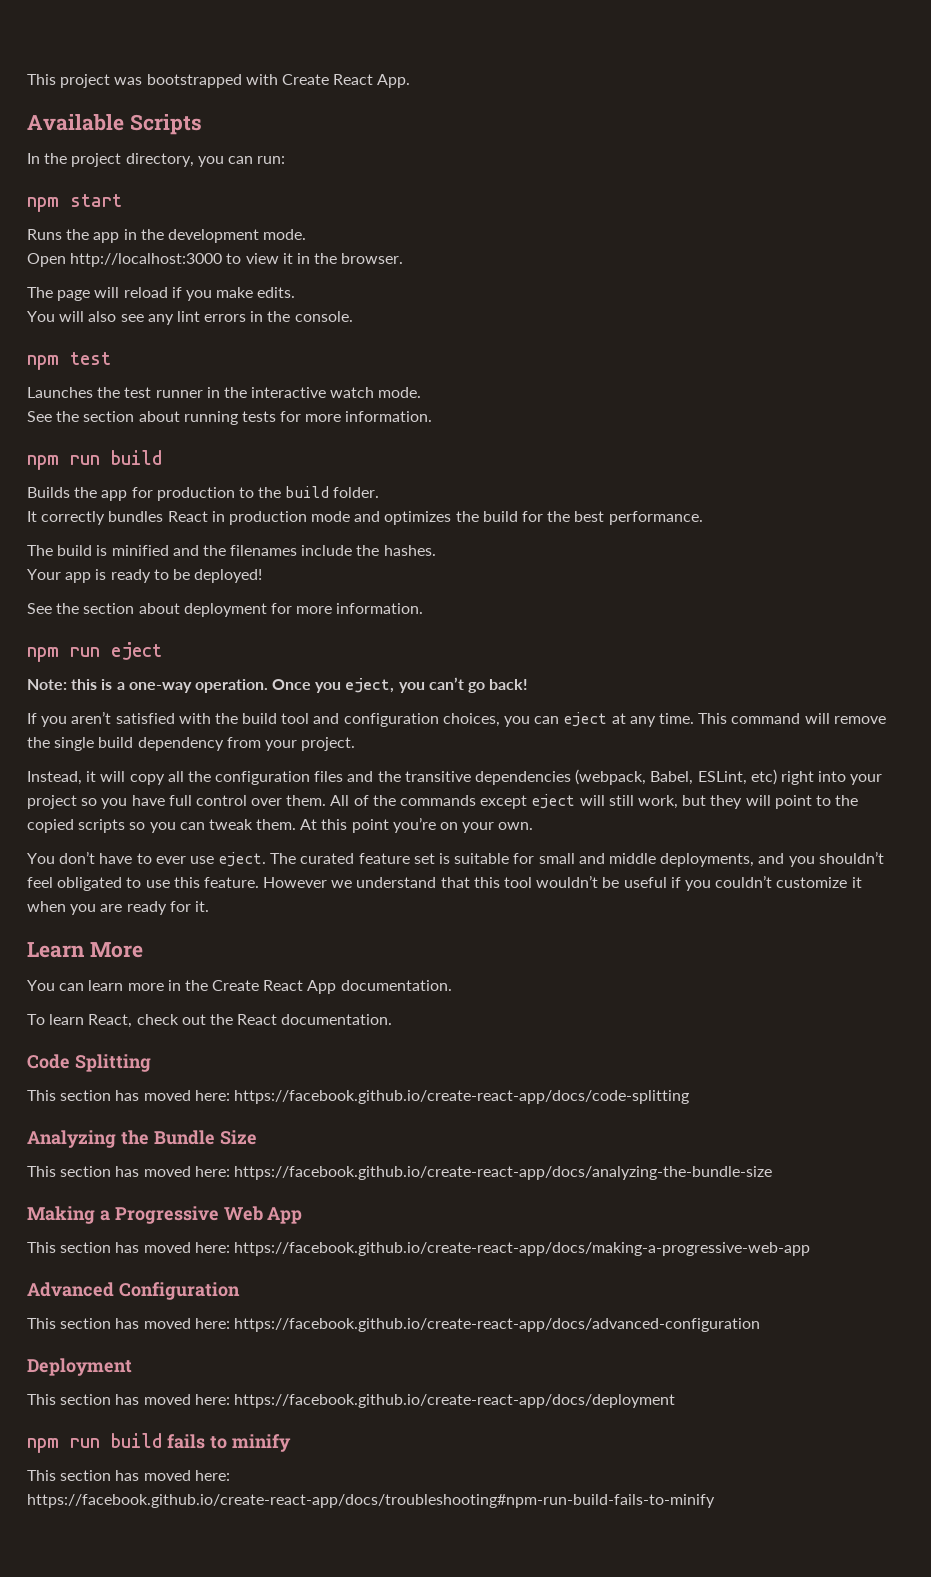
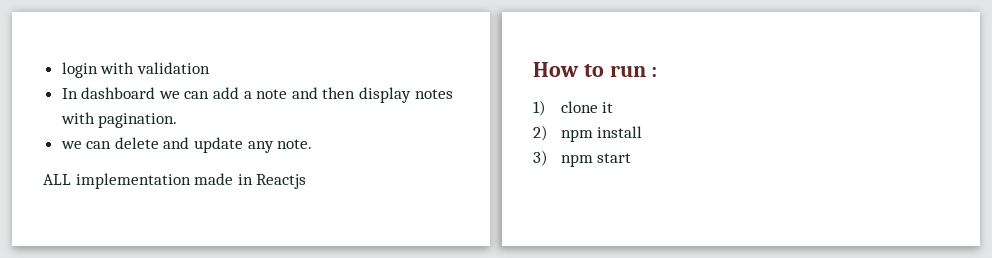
- This project was bootstrapped with Create React App.
- Available Scripts
- In the project directory, you can run:
- npm start
- Runs the app in the development mode.
- Open http://localhost:3000 to view it in the browser.
- The page will reload if you make edits.
- You will also see any lint errors in the console.
- npm test
- Launches the test runner in the interactive watch mode.
- See the section about running tests for more information.
- npm run build
- Builds the app for production to the build folder.
- It correctly bundles React in production mode and optimizes the build for the best performance.
- The build is minified and the filenames include the hashes.
- Your app is ready to be deployed!
- See the section about deployment for more information.
- npm run eject
- Note: this is a one-way operation. Once you eject, you can’t go back!
- If you aren’t satisfied with the build tool and configuration choices, you can eject at any time. This command will remove the single build dependency from your project.
- Instead, it will copy all the configuration files and the transitive dependencies (webpack, Babel, ESLint, etc) right into your project so you have full control over them. All of the commands except eject will still work, but they will point to the copied scripts so you can tweak them. At this point you’re on your own.
- You don’t have to ever use eject. The curated feature set is suitable for small and middle deployments, and you shouldn’t feel obligated to use this feature. However we understand that this tool wouldn’t be useful if you couldn’t customize it when you are ready for it.
- Learn More
- You can learn more in the Create React App documentation.
- To learn React, check out the React documentation.
- Code Splitting
- This section has moved here: https://facebook.github.io/create-react-app/docs/code-splitting
- Analyzing the Bundle Size
- This section has moved here: https://facebook.github.io/create-react-app/docs/analyzing-the-bundle-size
- Making a Progressive Web App
- This section has moved here: https://facebook.github.io/create-react-app/docs/making-a-progressive-web-app
- Advanced Configuration
- This section has moved here: https://facebook.github.io/create-react-app/docs/advanced-configuration
- Deployment
- This section has moved here: https://facebook.github.io/create-react-app/docs/deployment
- npm run build fails to minify
- This section has moved here: https://facebook.github.io/create-react-app/docs/troubleshooting#npm-run-build-fails-to-minify
+ login with validation
+ In dashboard we can add a note and then display notes with pagination.
+ we can delete and update any note.
+ ALL implementation made in Reactjs
+ How to run :
+ 1) clone it
+ 2) npm install
+ 3) npm start

